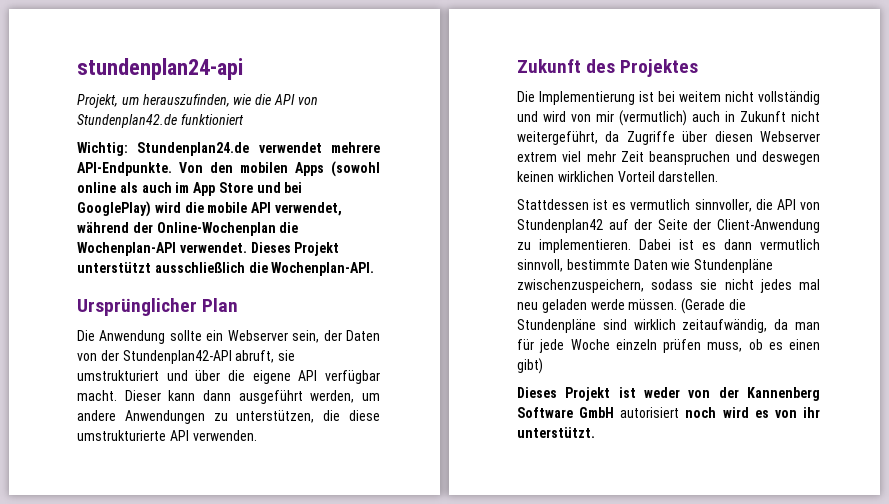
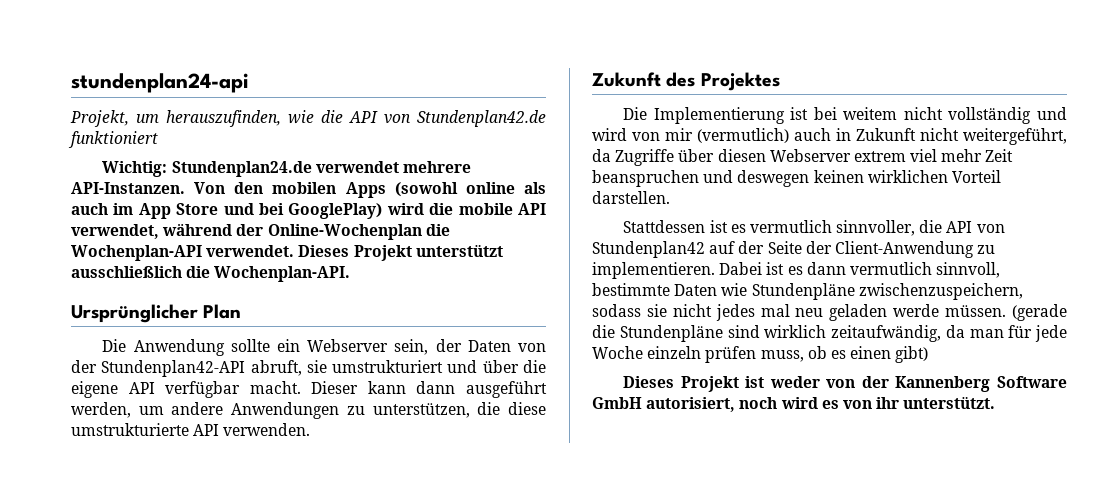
- Wichtig: Stundenplan24.de verwendet mehrere API-Endpunkte.
+ Wichtig: Stundenplan24.de verwendet mehrere API-Instanzen.
- (Gerade die Stundenpläne sind wirklich zeitaufwändig, da man für jede Woche einzeln prüfen muss, ob es einen gibt)
+ (gerade die Stundenpläne sind wirklich zeitaufwändig, da man für jede Woche einzeln prüfen muss, ob es einen gibt)
- Dieses Projekt ist weder von der Kannenberg Software GmbH autorisiert noch wird es von ihr unterstützt.
+ Dieses Projekt ist weder von der Kannenberg Software GmbH autorisiert, noch wird es von ihr unterstützt.

